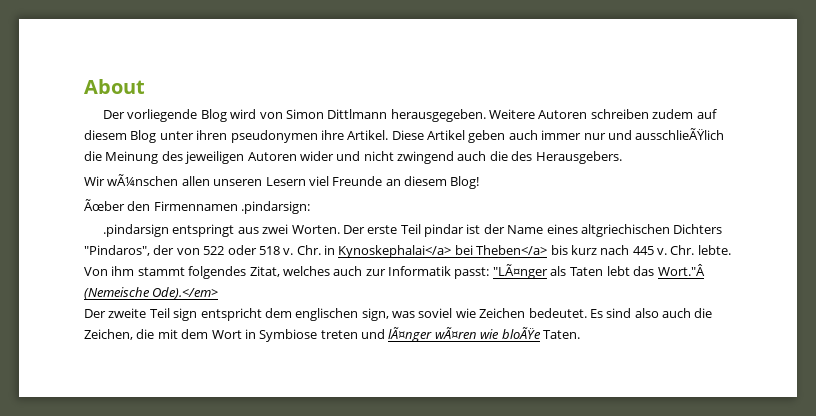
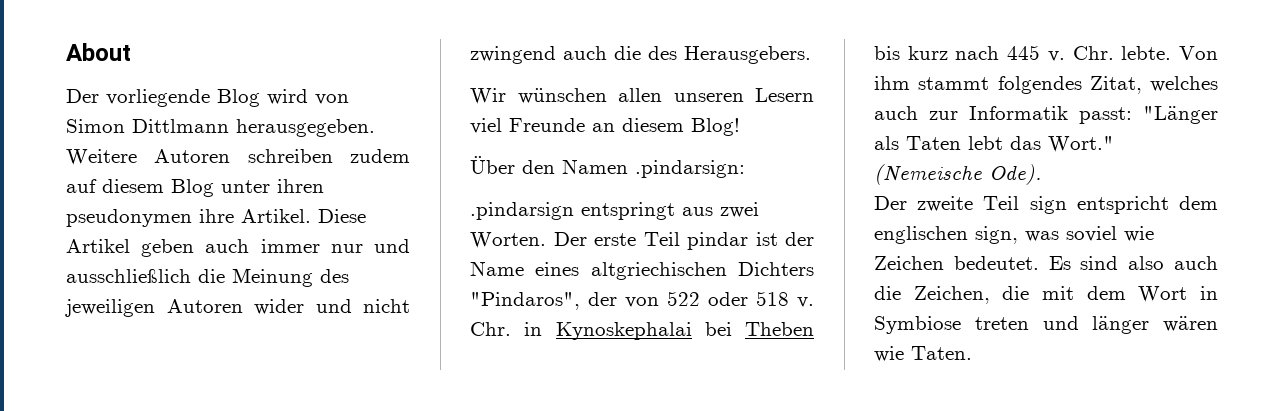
- Diese Artikel geben auch immer nur und ausschlieÃŸlich die Meinung des jeweiligen Autoren wider und nicht zwingend auch die des Herausgebers.
+ Diese Artikel geben auch immer nur und ausschließlich die Meinung des jeweiligen Autoren wider und nicht zwingend auch die des Herausgebers.
- Wir wÃ¼nschen allen unseren Lesern viel Freunde an diesem Blog!
+ Wir wünschen allen unseren Lesern viel Freunde an diesem Blog!
- Ãœber den Firmennamen .pindarsign:
+ Über den Namen .pindarsign:
- Chr. in Kynoskephalai</a> bei Theben</a> bis kurz nach 445 v.
+ Chr. in Kynoskephalai bei Theben bis kurz nach 445 v.
- Von ihm stammt folgendes Zitat, welches auch zur Informatik passt: "LÃ¤nger als Taten lebt das Wort."Â (Nemeische Ode).</em>
+ Von ihm stammt folgendes Zitat, welches auch zur Informatik passt: "Länger als Taten lebt das Wort." (Nemeische Ode).
- Es sind also auch die Zeichen, die mit dem Wort in Symbiose treten und lÃ¤nger wÃ¤ren wie bloÃŸe Taten.
+ Es sind also auch die Zeichen, die mit dem Wort in Symbiose treten und länger wären wie Taten.

